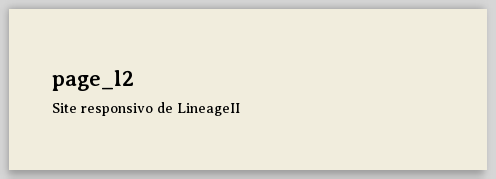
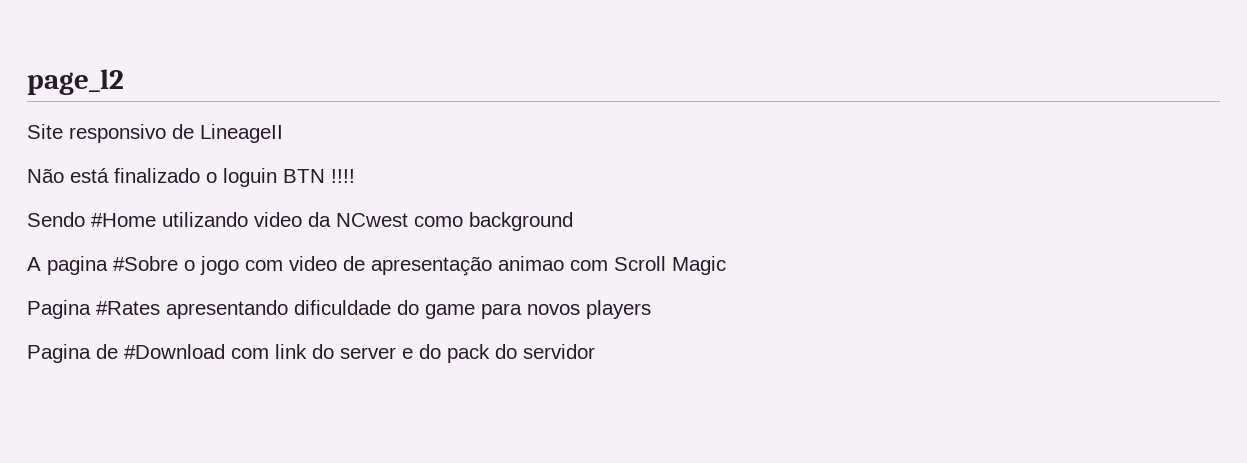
+ Não está finalizado o loguin BTN !!!!
+ Sendo #Home utilizando video da NCwest como background
+ A pagina #Sobre o jogo com video de apresentação animao com Scroll Magic
+ Pagina #Rates apresentando dificuldade do game para novos players
+ Pagina de #Download com link do server e do pack do servidor

